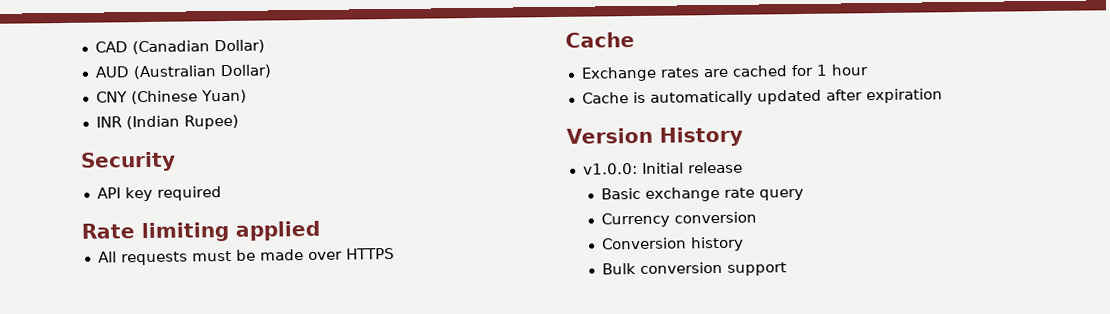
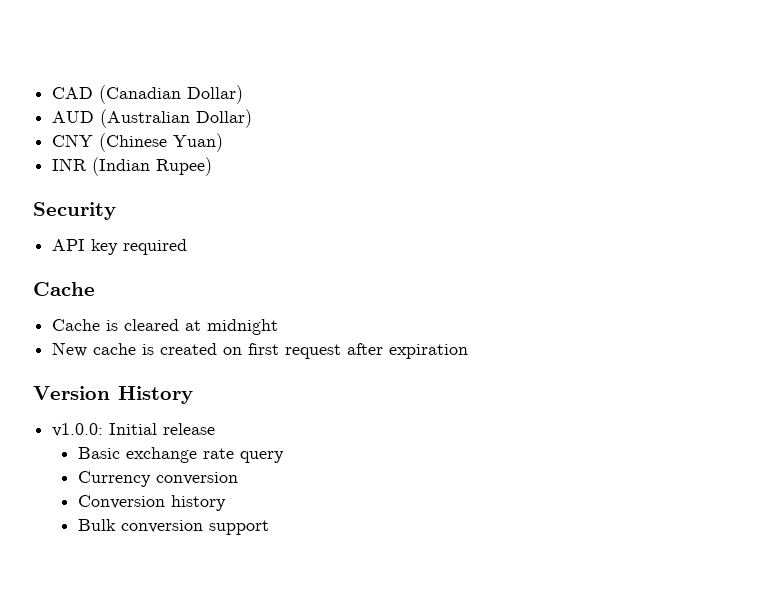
  API key required
- Rate limiting applied
- All requests must be made over HTTPS
  Cache
- Exchange rates are cached for 1 hour
- Cache is automatically updated after expiration
+ Cache is cleared at midnight
+ New cache is created on first request after expiration

